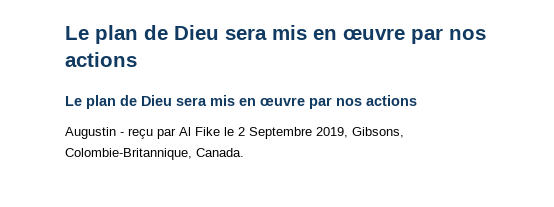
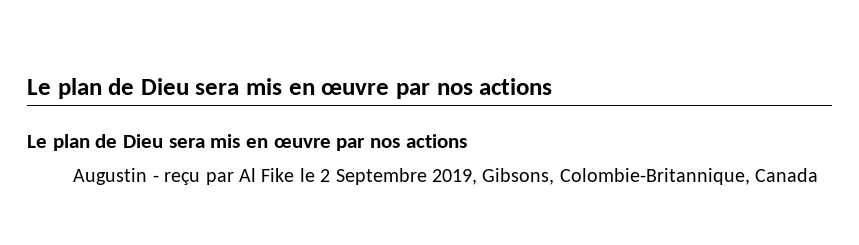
- Augustin - reçu par Al Fike le 2 Septembre 2019, Gibsons, Colombie-Britannique, Canada.
+ Augustin - reçu par Al Fike le 2 Septembre 2019, Gibsons, Colombie-Britannique, Canada

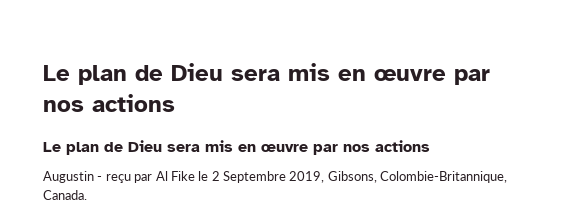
- Augustin - reçu par Al Fike le 2 Septembre 2019, Gibsons, Colombie-Britannique, Canada
+ Augustin - reçu par Al Fike le 2 Septembre 2019, Gibsons, Colombie-Britannique, Canada.

